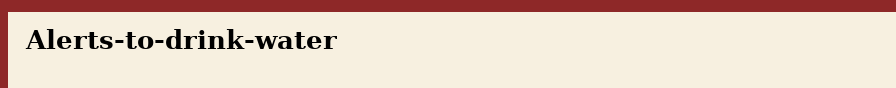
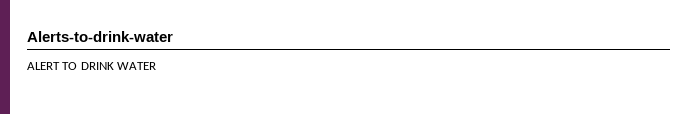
+ ALERT TO DRINK WATER

